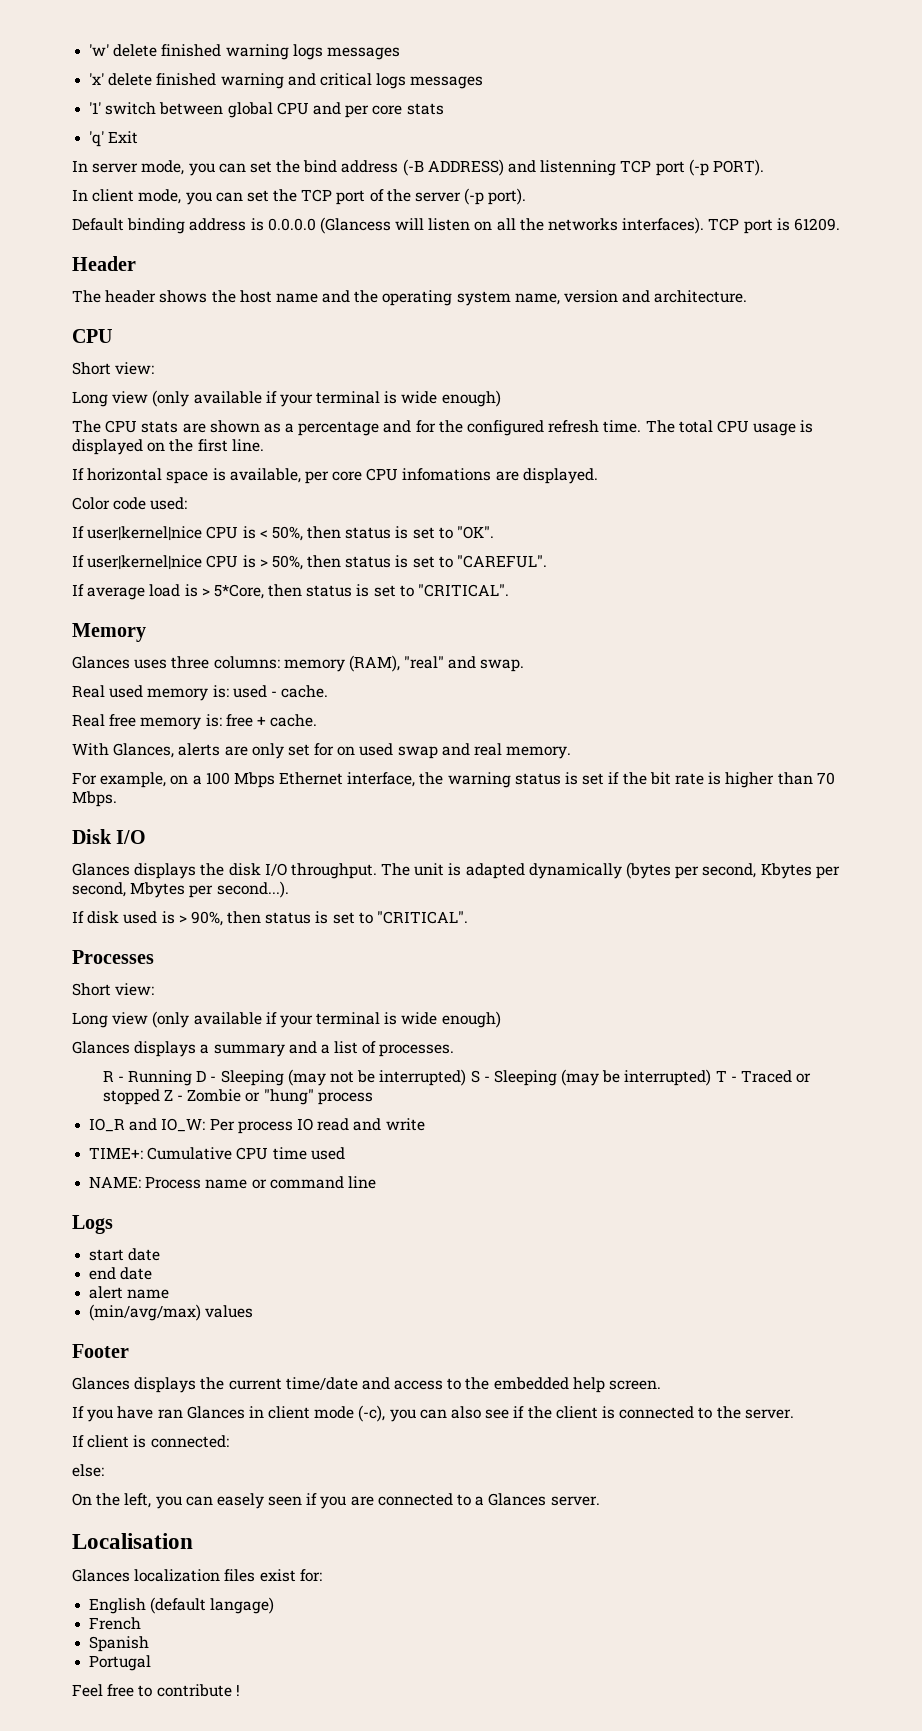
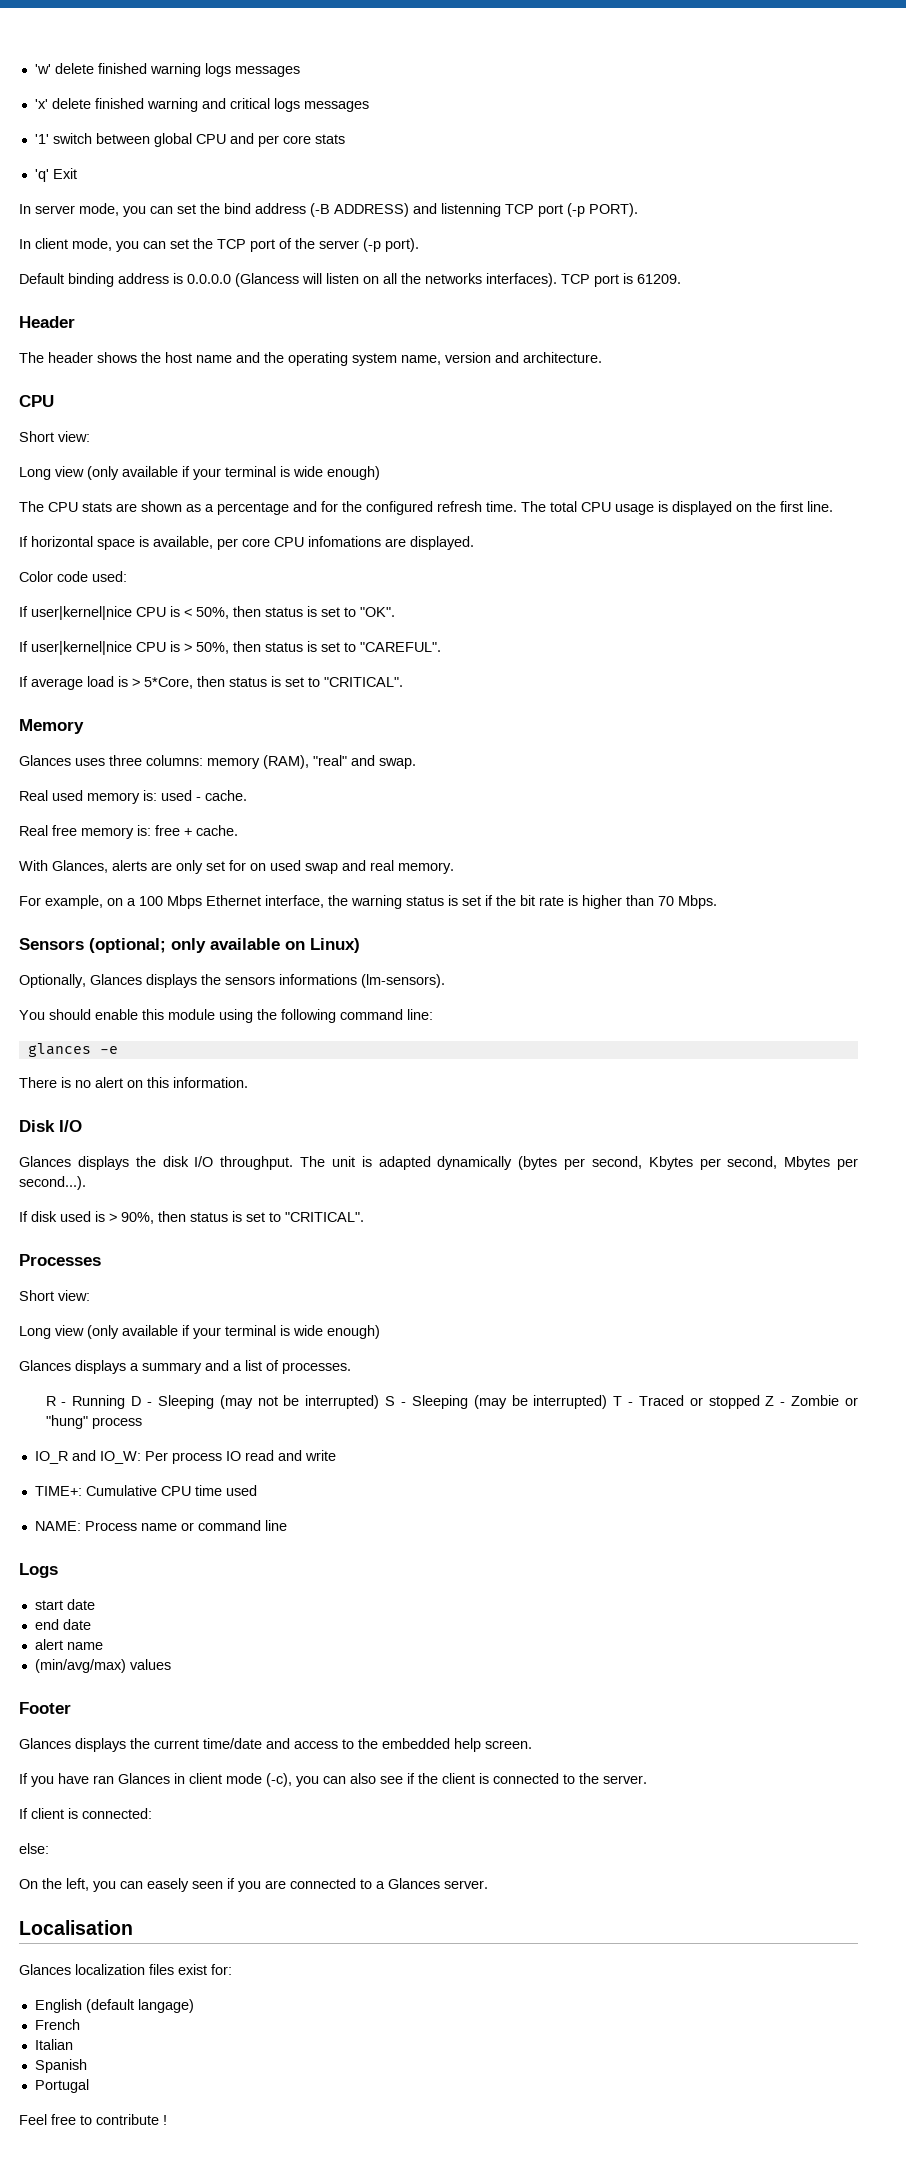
+ Sensors (optional; only available on Linux)
+ Optionally, Glances displays the sensors informations (lm-sensors).
+ You should enable this module using the following command line:
+ glances -e
+ There is no alert on this information.
+ Italian

